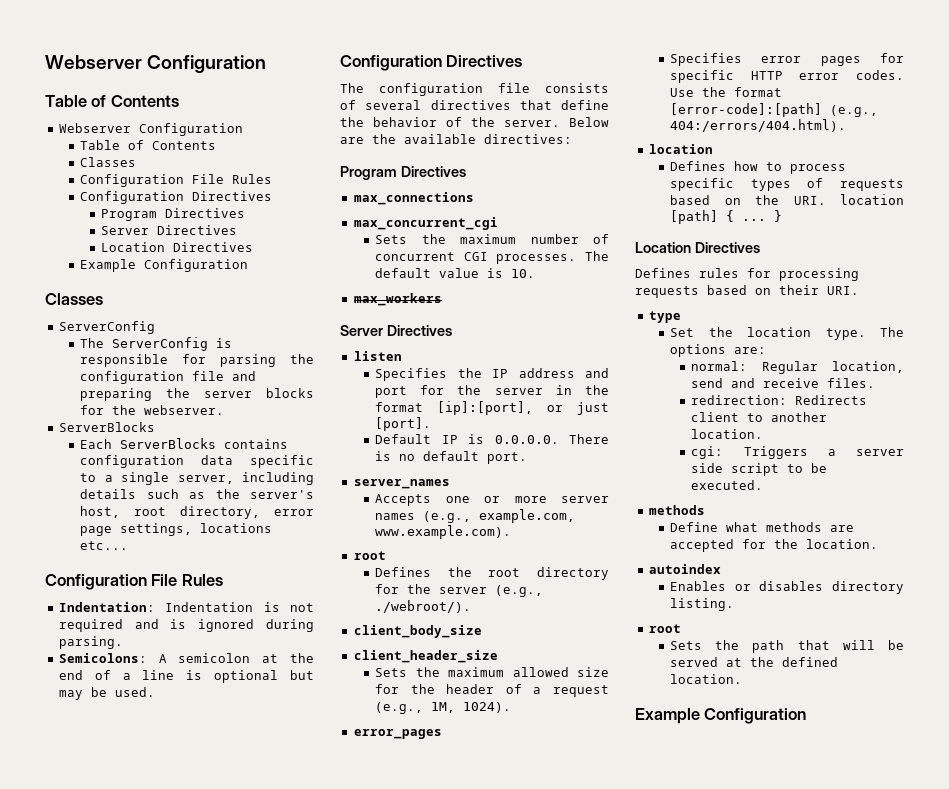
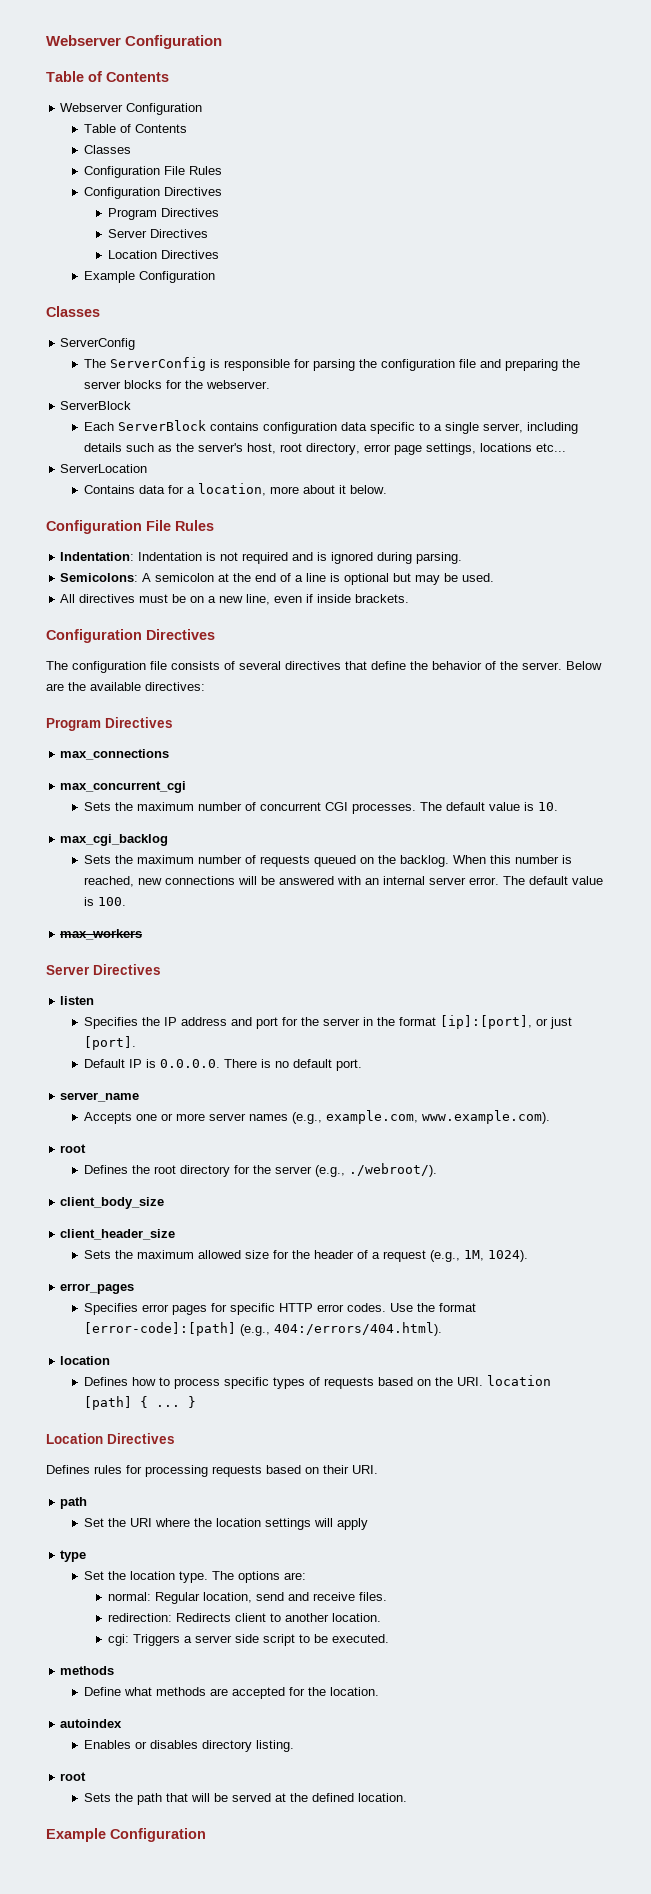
  The ServerConfig is responsible for parsing the configuration file and preparing the server blocks for the webserver.
- ServerBlocks
+ ServerBlock
- Each ServerBlocks contains configuration data specific to a single server, including details such as the server's host, root directory, error page settings, locations etc...
+ Each ServerBlock contains configuration data specific to a single server, including details such as the server's host, root directory, error page settings, locations etc...
+ ServerLocation
+ Contains data for a location, more about it below.
+ All directives must be on a new line, even if inside brackets.
+ max_cgi_backlog
+ Sets the maximum number of requests queued on the backlog. When this number is reached, new connections will be answered with an internal server error. The default value is 100.
- server_names
+ server_name
  Defines rules for processing requests based on their URI.
+ path
+ Set the URI where the location settings will apply

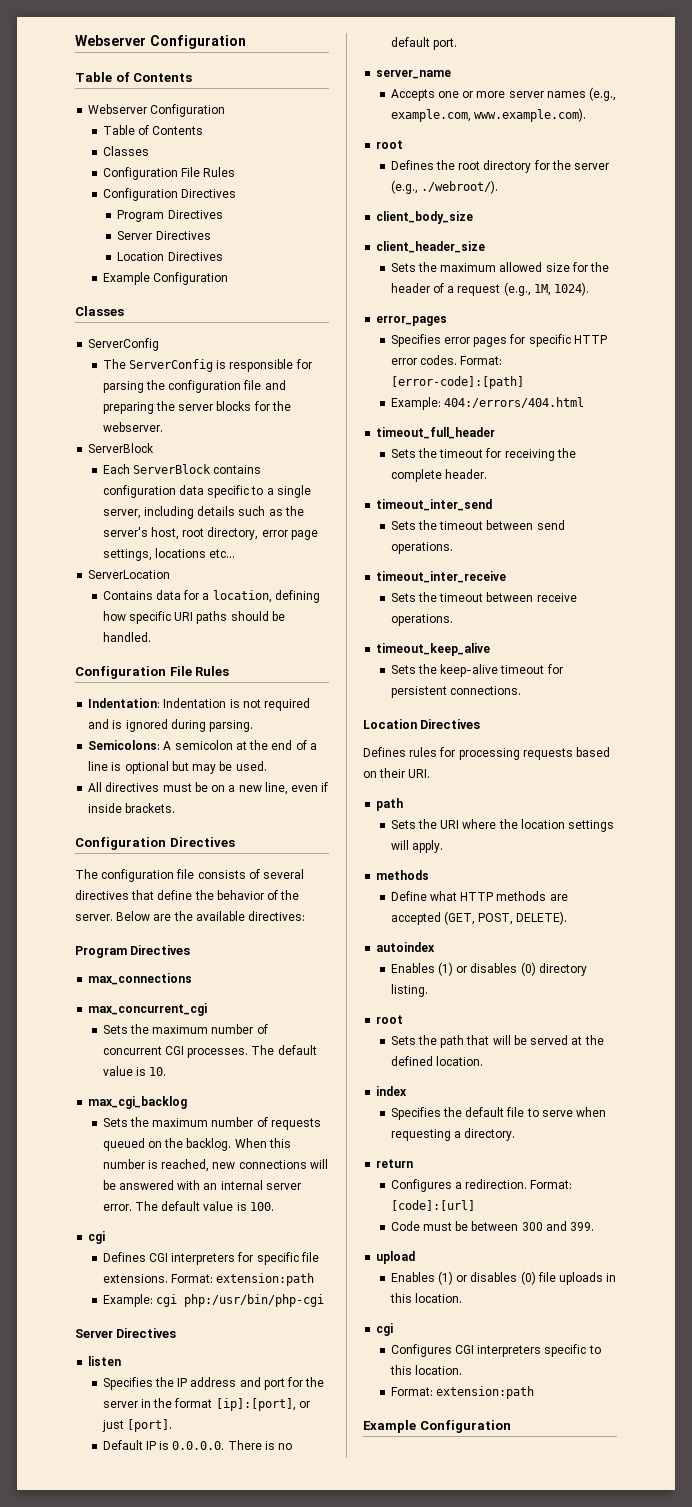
- Contains data for a location, more about it below.
+ Contains data for a location, defining how specific URI paths should be handled.
  The default value is 100.
- max_workers
+ cgi
+ Defines CGI interpreters for specific file extensions. Format: extension:path
+ Example: cgi php:/usr/bin/php-cgi
- Use the format [error-code]:[path] (e.g., 404:/errors/404.html).
- location
- Defines how to process specific types of requests based on the URI. location [path] { ... }
+ Format: [error-code]:[path]
+ Example: 404:/errors/404.html
+ timeout_full_header
+ Sets the timeout for receiving the complete header.
+ timeout_inter_send
+ Sets the timeout between send operations.
+ timeout_inter_receive
+ Sets the timeout between receive operations.
+ timeout_keep_alive
+ Sets the keep-alive timeout for persistent connections.
- Set the URI where the location settings will apply
- type
- Set the location type. The options are:
- normal: Regular location, send and receive files.
- redirection: Redirects client to another location.
- cgi: Triggers a server side script to be executed.
+ Sets the URI where the location settings will apply.
- Define what methods are accepted for the location.
+ Define what HTTP methods are accepted (GET, POST, DELETE).
- Enables or disables directory listing.
+ Enables (1) or disables (0) directory listing.
+ index
+ Specifies the default file to serve when requesting a directory.
+ return
+ Configures a redirection. Format: [code]:[url]
+ Code must be between 300 and 399.
+ upload
+ Enables (1) or disables (0) file uploads in this location.
+ cgi
+ Configures CGI interpreters specific to this location.
+ Format: extension:path

